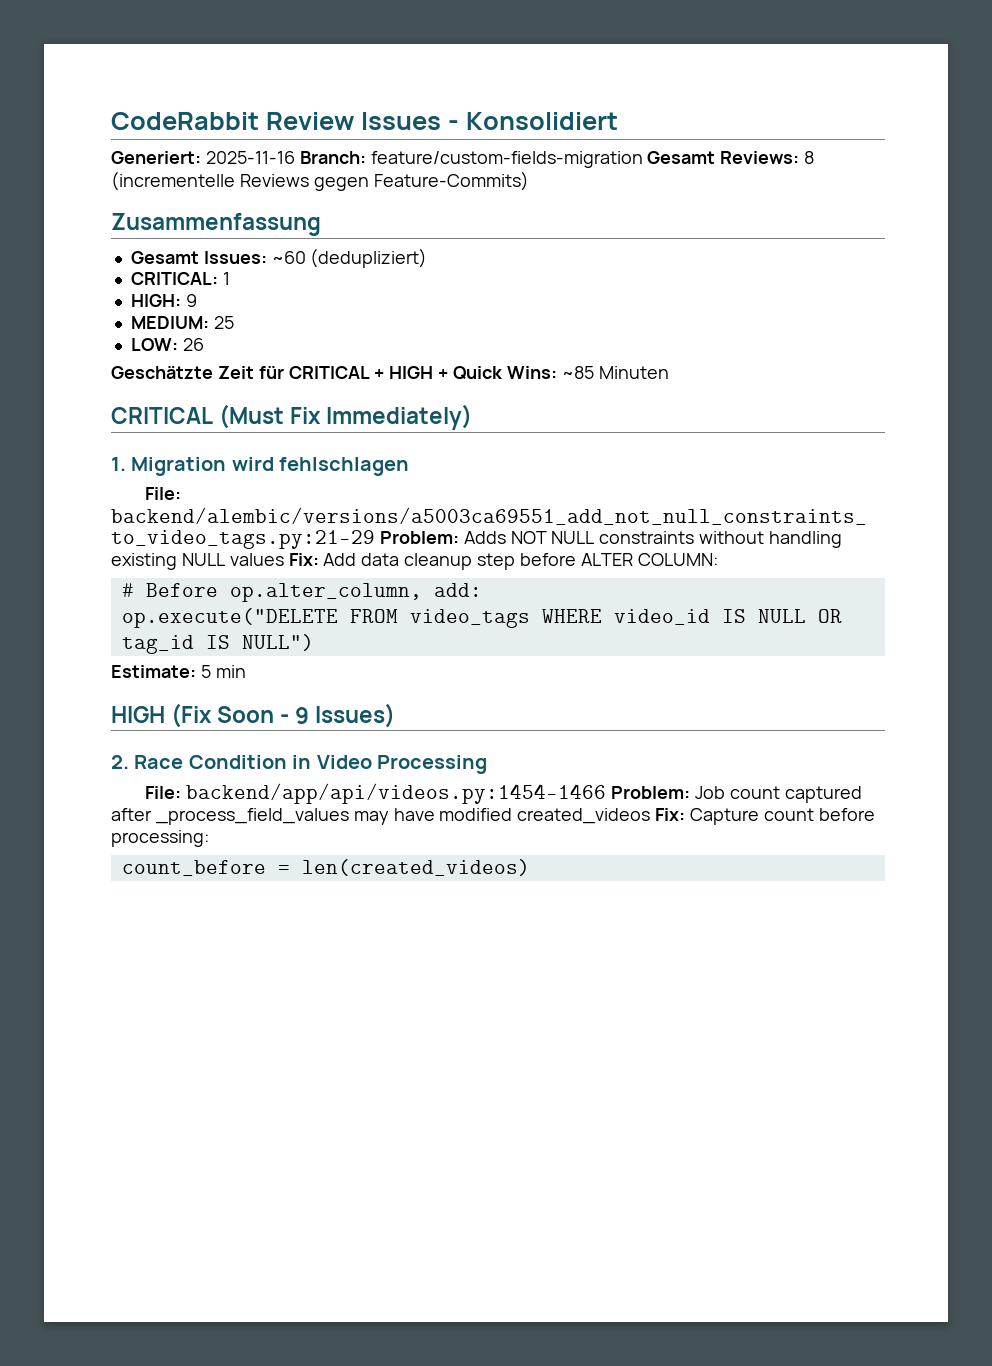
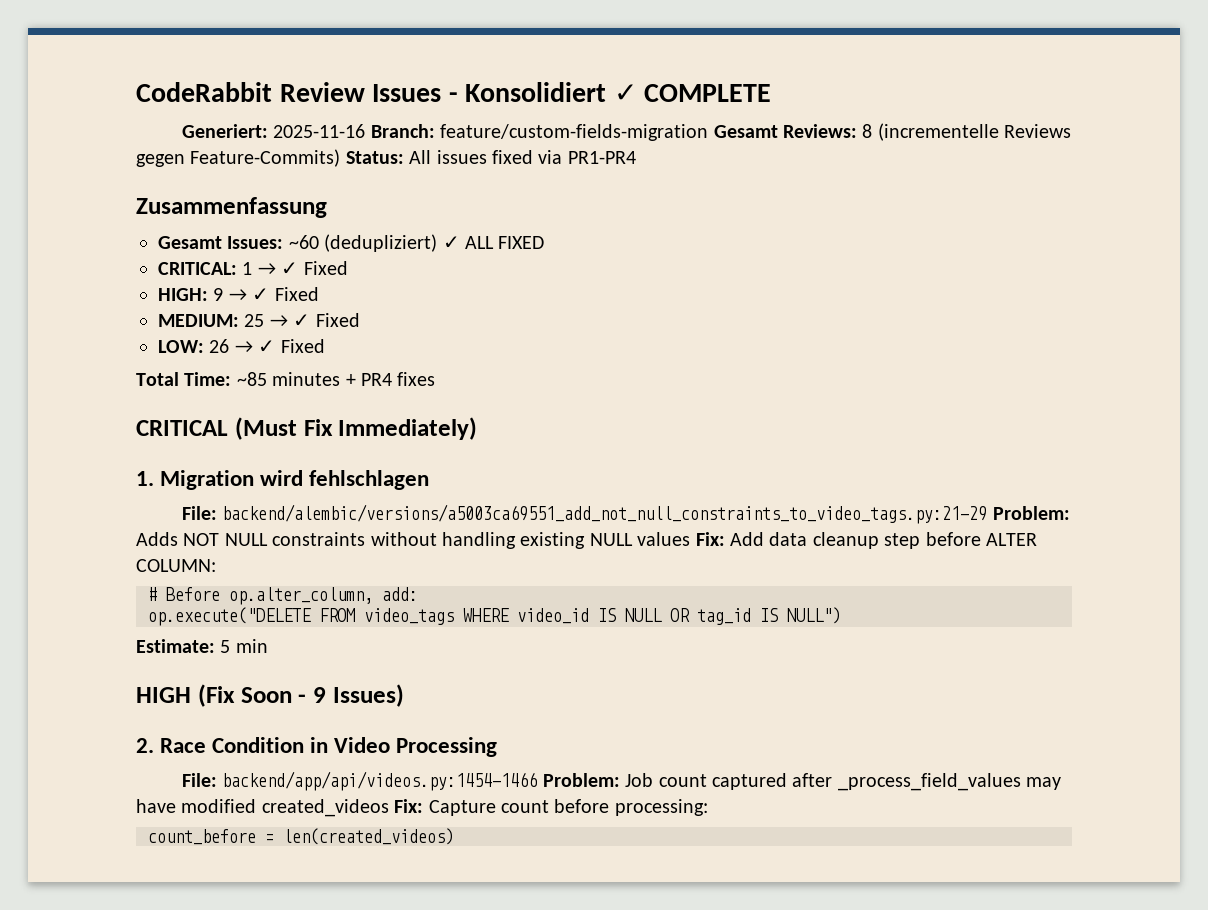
- CodeRabbit Review Issues - Konsolidiert
+ CodeRabbit Review Issues - Konsolidiert ✓ COMPLETE
- Generiert: 2025-11-16 Branch: feature/custom-fields-migration Gesamt Reviews: 8 (incrementelle Reviews gegen Feature-Commits)
+ Generiert: 2025-11-16 Branch: feature/custom-fields-migration Gesamt Reviews: 8 (incrementelle Reviews gegen Feature-Commits) Status: All issues fixed via PR1-PR4
- Gesamt Issues: ~60 (dedupliziert)
+ Gesamt Issues: ~60 (dedupliziert) ✓ ALL FIXED
- CRITICAL: 1
+ CRITICAL: 1 → ✓ Fixed
- HIGH: 9
+ HIGH: 9 → ✓ Fixed
- MEDIUM: 25
+ MEDIUM: 25 → ✓ Fixed
- LOW: 26
- Geschätzte Zeit für CRITICAL + HIGH + Quick Wins: ~85 Minuten
+ LOW: 26 → ✓ Fixed
+ Total Time: ~85 minutes + PR4 fixes

